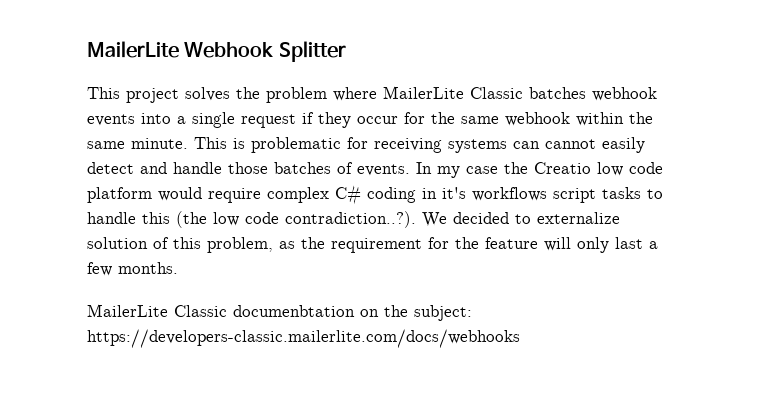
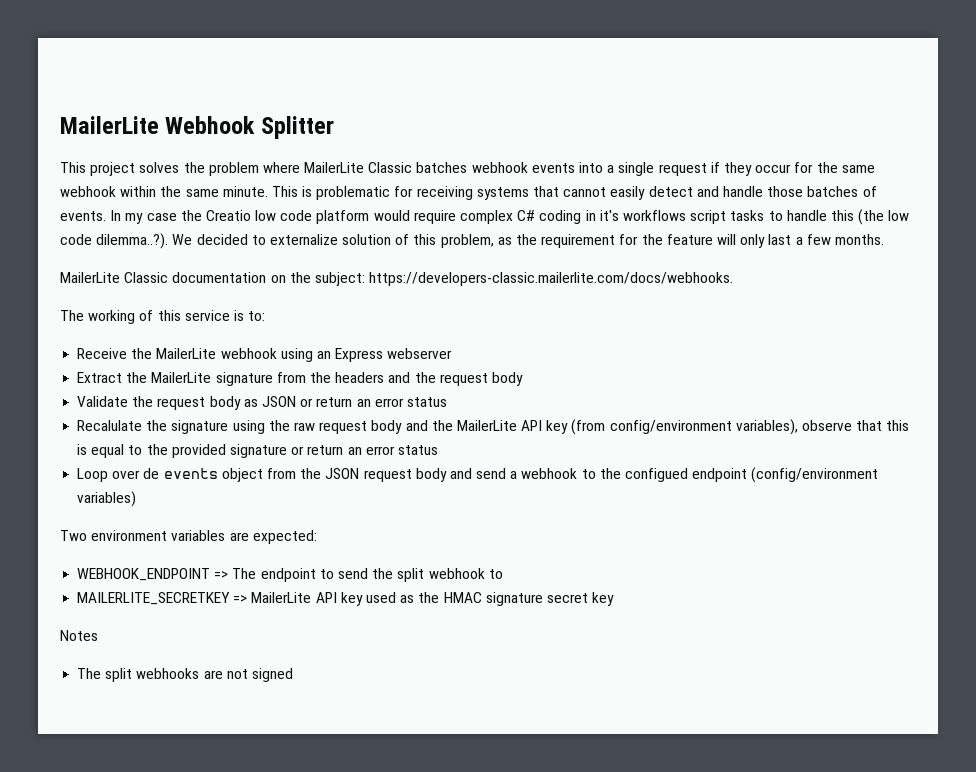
- This is problematic for receiving systems can cannot easily detect and handle those batches of events.
+ This is problematic for receiving systems that cannot easily detect and handle those batches of events.
- In my case the Creatio low code platform would require complex C# coding in it's workflows script tasks to handle this (the low code contradiction..?). We decided to externalize solution of this problem, as the requirement for the feature will only last a few months.
+ In my case the Creatio low code platform would require complex C# coding in it's workflows script tasks to handle this (the low code dilemma..?). We decided to externalize solution of this problem, as the requirement for the feature will only last a few months.
- MailerLite Classic documenbtation on the subject: https://developers-classic.mailerlite.com/docs/webhooks
+ MailerLite Classic documentation on the subject: https://developers-classic.mailerlite.com/docs/webhooks.
+ The working of this service is to:
+ Receive the MailerLite webhook using an Express webserver
+ Extract the MailerLite signature from the headers and the request body
+ Validate the request body as JSON or return an error status
+ Recalulate the signature using the raw request body and the MailerLite API key (from config/environment variables), observe that this is equal to the provided signature or return an error status
+ Loop over de events object from the JSON request body and send a webhook to the configued endpoint (config/environment variables)
+ Two environment variables are expected:
+ WEBHOOK_ENDPOINT => The endpoint to send the split webhook to
+ MAILERLITE_SECRETKEY => MailerLite API key used as the HMAC signature secret key
+ Notes
+ The split webhooks are not signed

